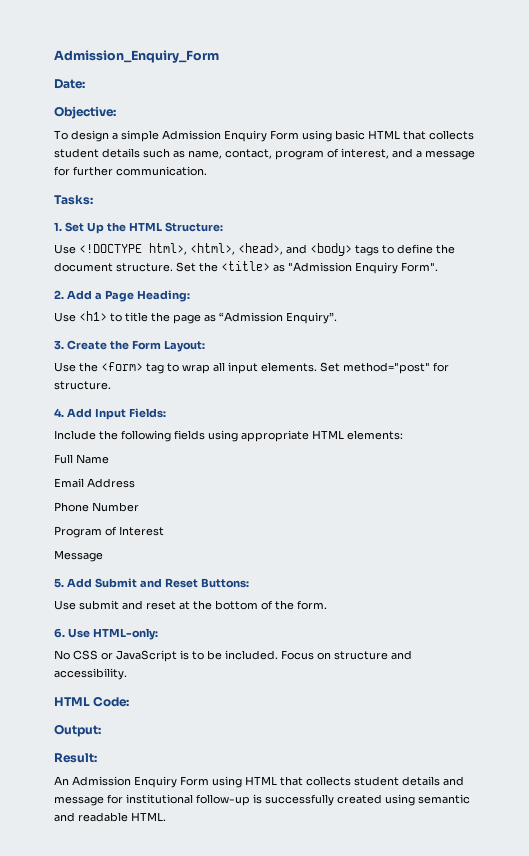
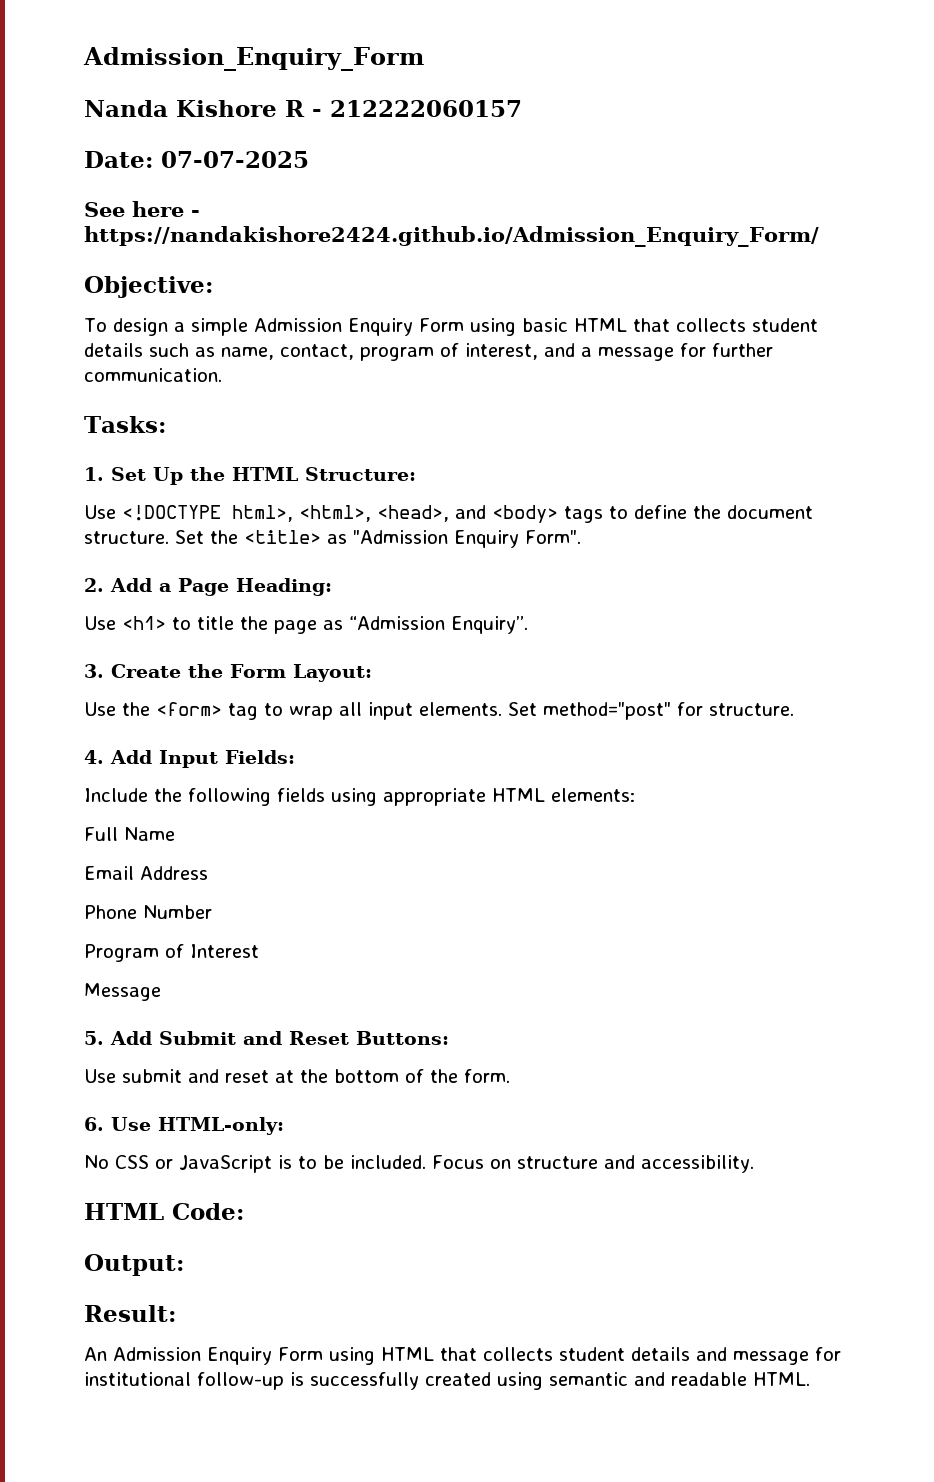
- Date:
+ Nanda Kishore R - 212222060157
+ Date: 07-07-2025
+ See here - https://nandakishore2424.github.io/Admission_Enquiry_Form/

